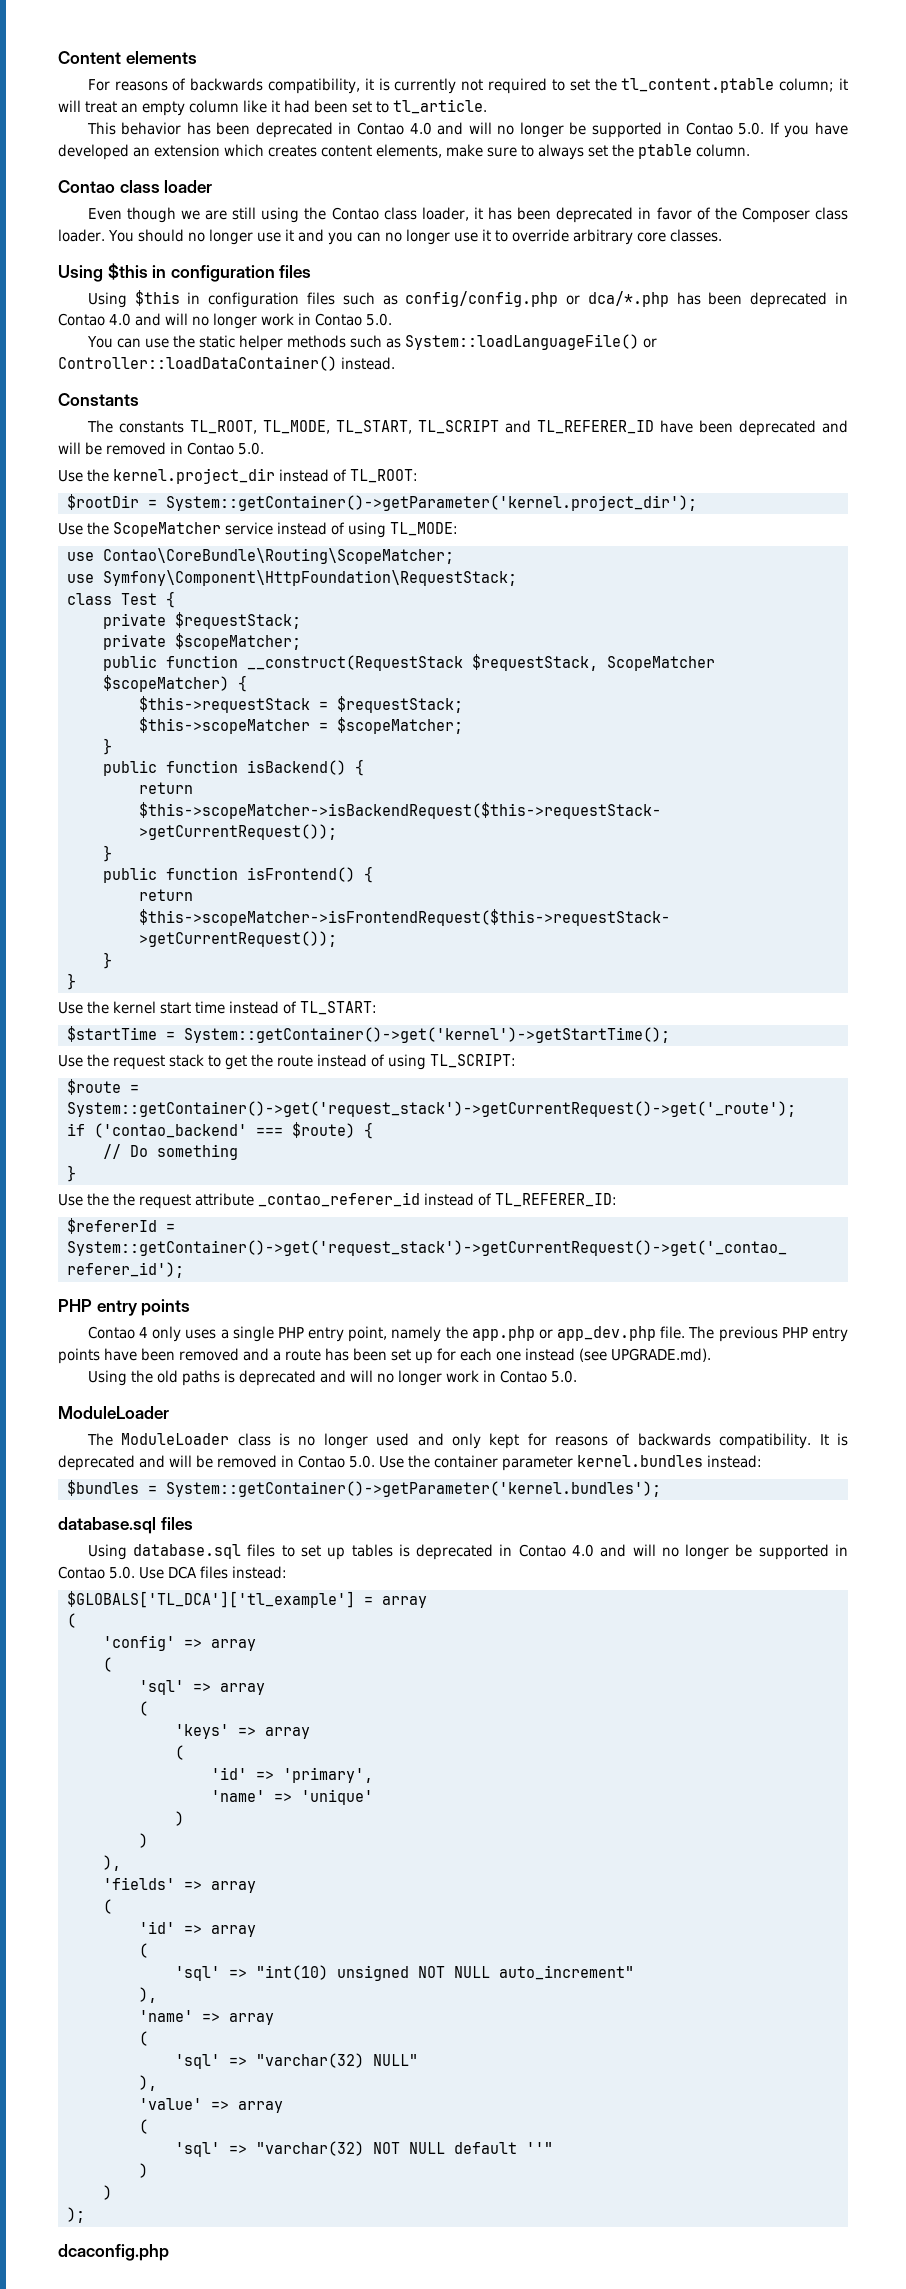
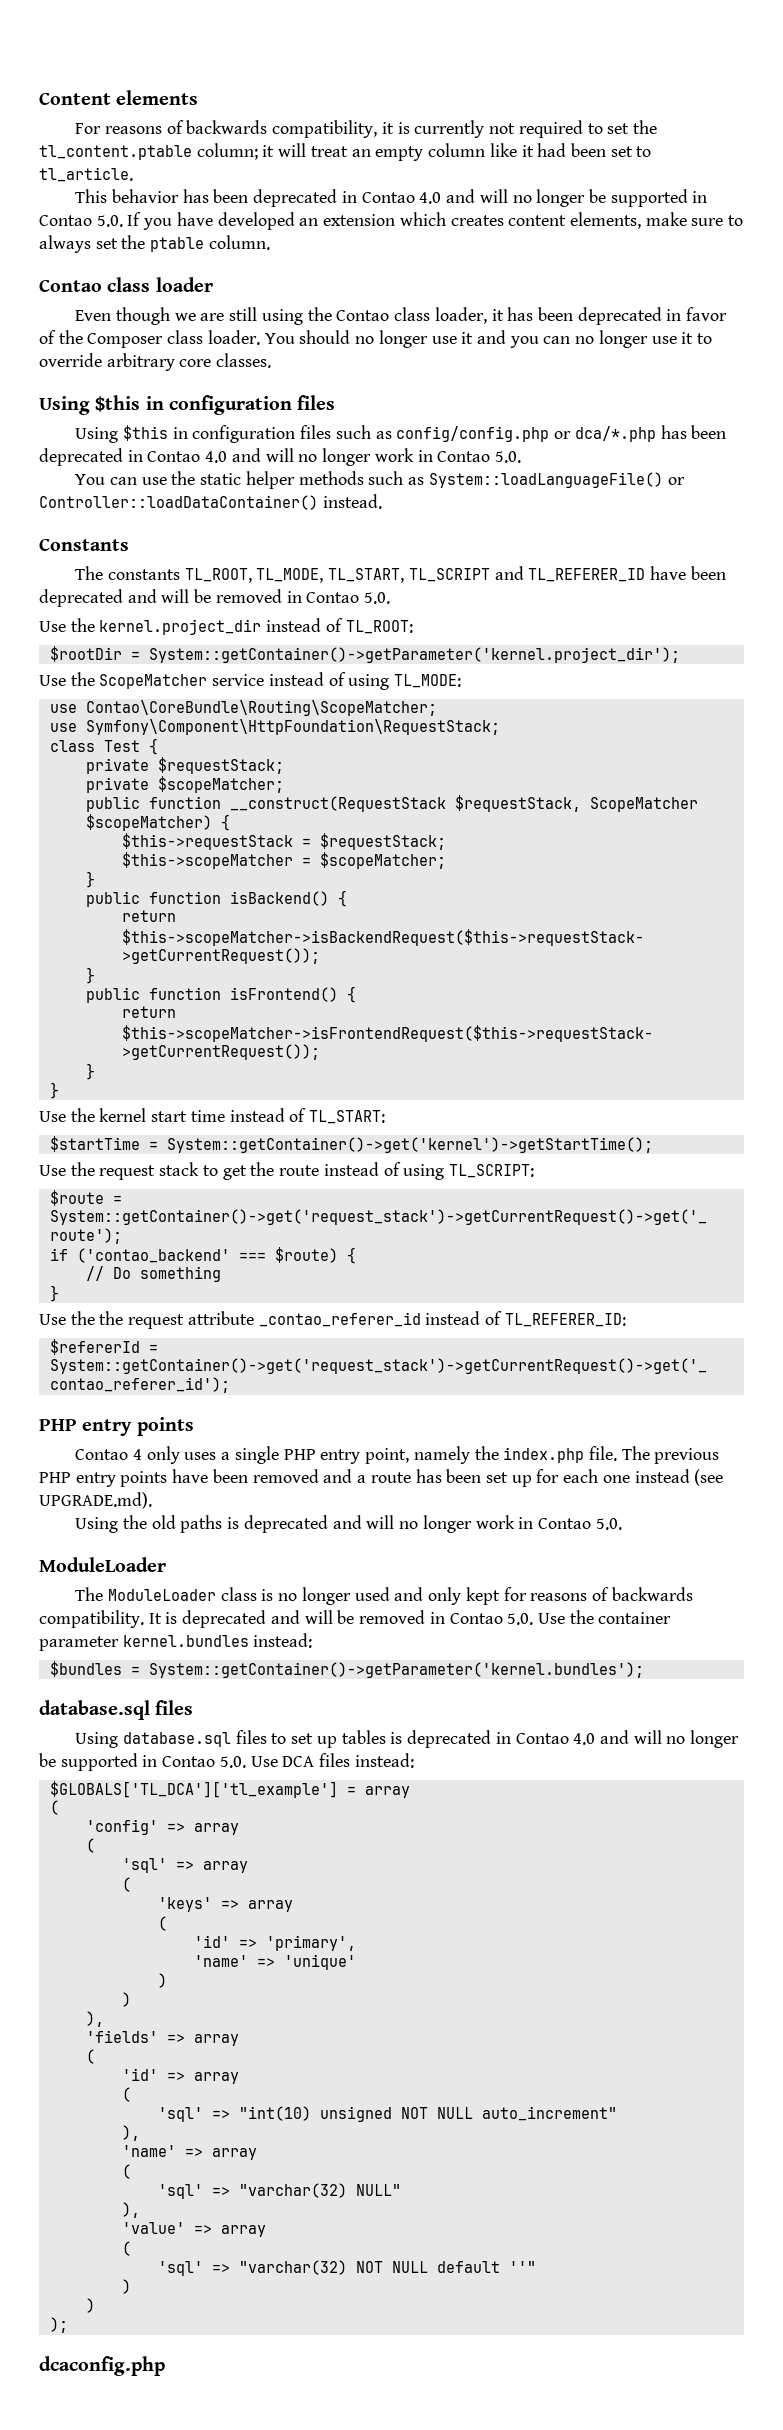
- Contao 4 only uses a single PHP entry point, namely the app.php or app_dev.php file.
+ Contao 4 only uses a single PHP entry point, namely the index.php file.

